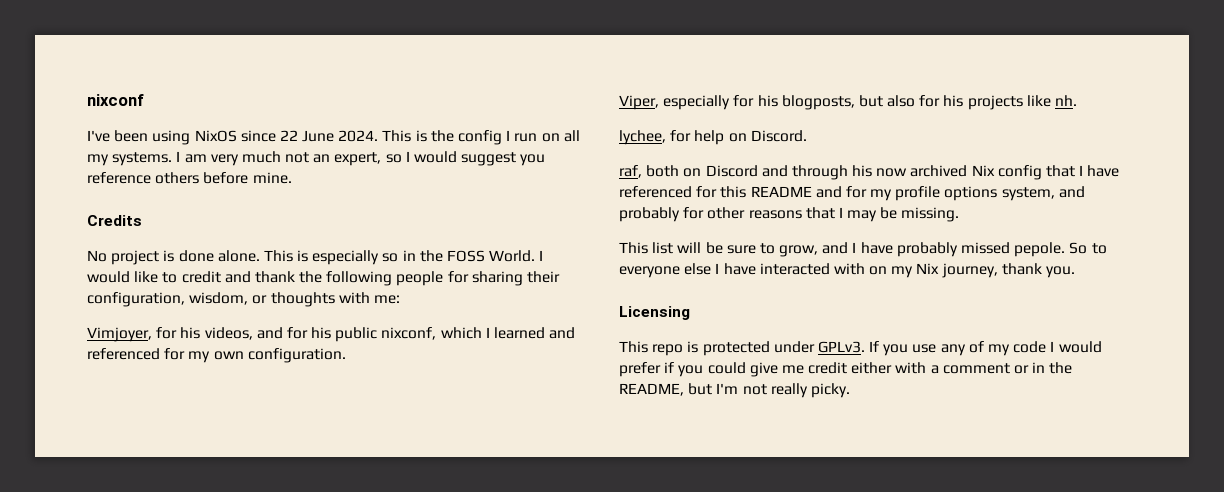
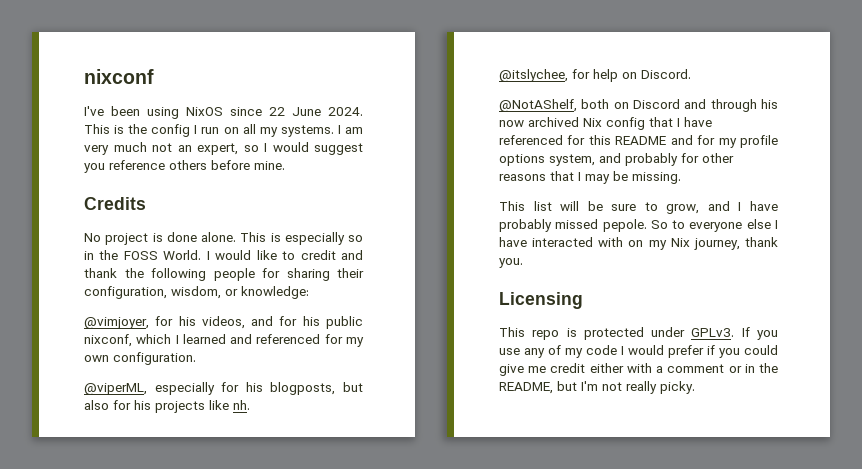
- I would like to credit and thank the following people for sharing their configuration, wisdom, or thoughts with me:
- Vimjoyer, for his videos, and for his public nixconf, which I learned and referenced for my own configuration.
+ I would like to credit and thank the following people for sharing their configuration, wisdom, or knowledge:
+ @vimjoyer, for his videos, and for his public nixconf, which I learned and referenced for my own configuration.
- Viper, especially for his blogposts, but also for his projects like nh.
+ @viperML, especially for his blogposts, but also for his projects like nh.
- lychee, for help on Discord.
+ @itslychee, for help on Discord.
- raf, both on Discord and through his now archived Nix config that I have referenced for this README and for my profile options system, and probably for other reasons that I may be missing.
+ @NotAShelf, both on Discord and through his now archived Nix config that I have referenced for this README and for my profile options system, and probably for other reasons that I may be missing.

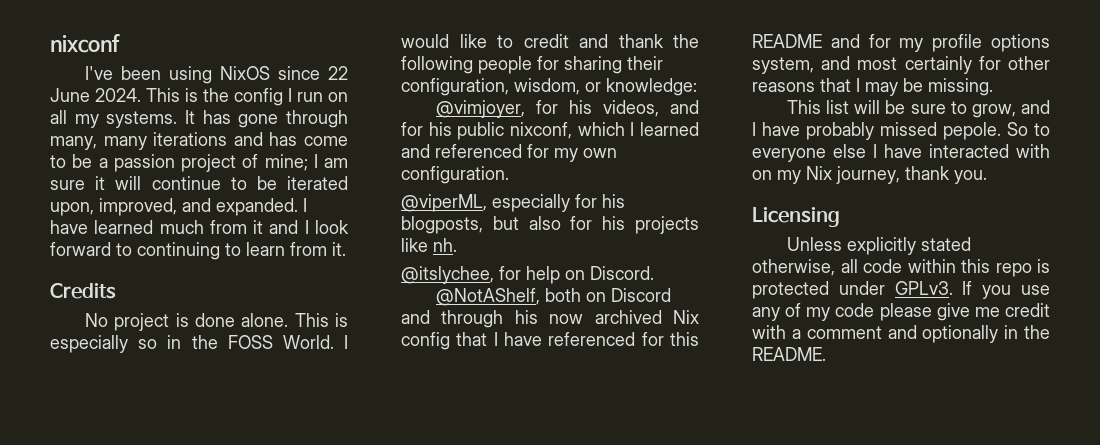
- I am very much not an expert, so I would suggest you reference others before mine.
+ It has gone through many, many iterations and has come to be a passion project of mine; I am sure it will continue to be iterated upon, improved, and expanded. I have learned much from it and I look forward to continuing to learn from it.
- @NotAShelf, both on Discord and through his now archived Nix config that I have referenced for this README and for my profile options system, and probably for other reasons that I may be missing.
+ @NotAShelf, both on Discord and through his now archived Nix config that I have referenced for this README and for my profile options system, and most certainly for other reasons that I may be missing.
- This repo is protected under GPLv3.
+ Unless explicitly stated otherwise, all code within this repo is protected under GPLv3.
- If you use any of my code I would prefer if you could give me credit either with a comment or in the README, but I'm not really picky.
+ If you use any of my code please give me credit with a comment and optionally in the README.

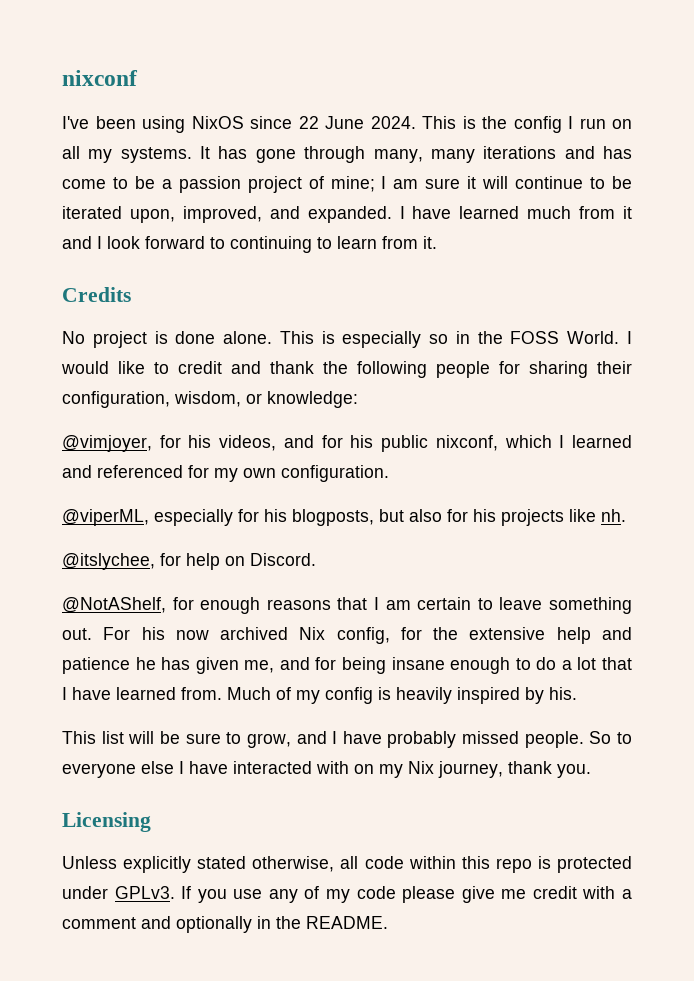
- @NotAShelf, both on Discord and through his now archived Nix config that I have referenced for this README and for my profile options system, and most certainly for other reasons that I may be missing.
+ @NotAShelf, for enough reasons that I am certain to leave something out. For his now archived Nix config, for the extensive help and patience he has given me, and for being insane enough to do a lot that I have learned from. Much of my config is heavily inspired by his.
- This list will be sure to grow, and I have probably missed pepole.
+ This list will be sure to grow, and I have probably missed people.

